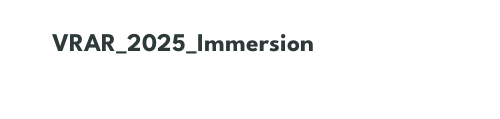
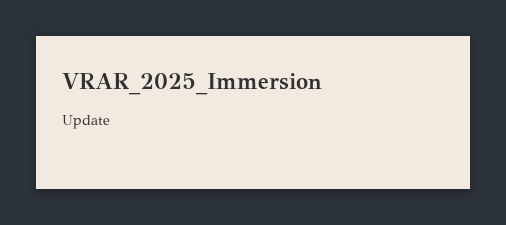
+ Update

